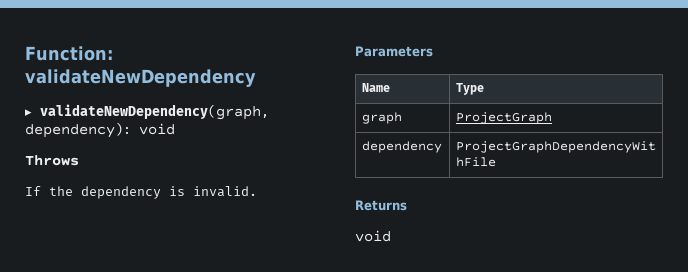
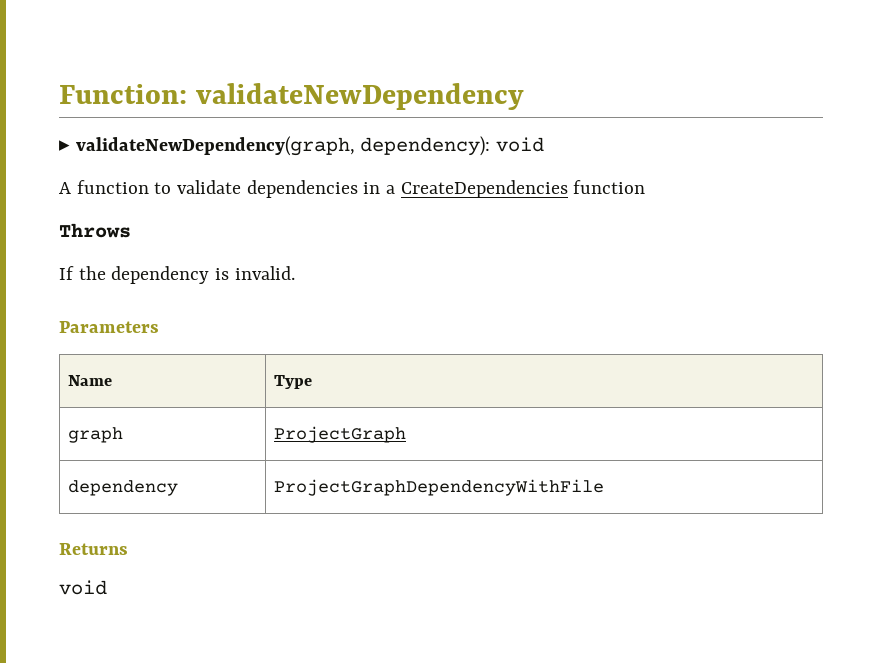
+ A function to validate dependencies in a CreateDependencies function

